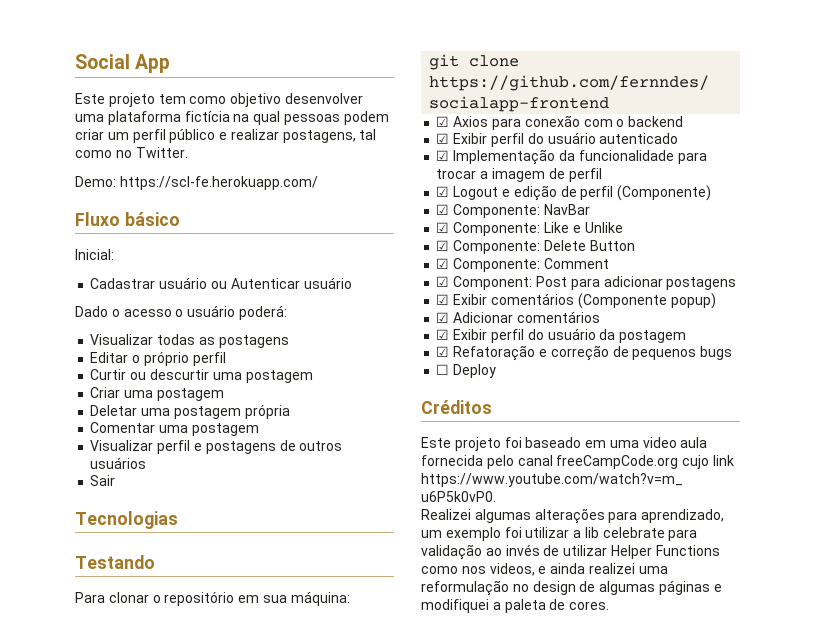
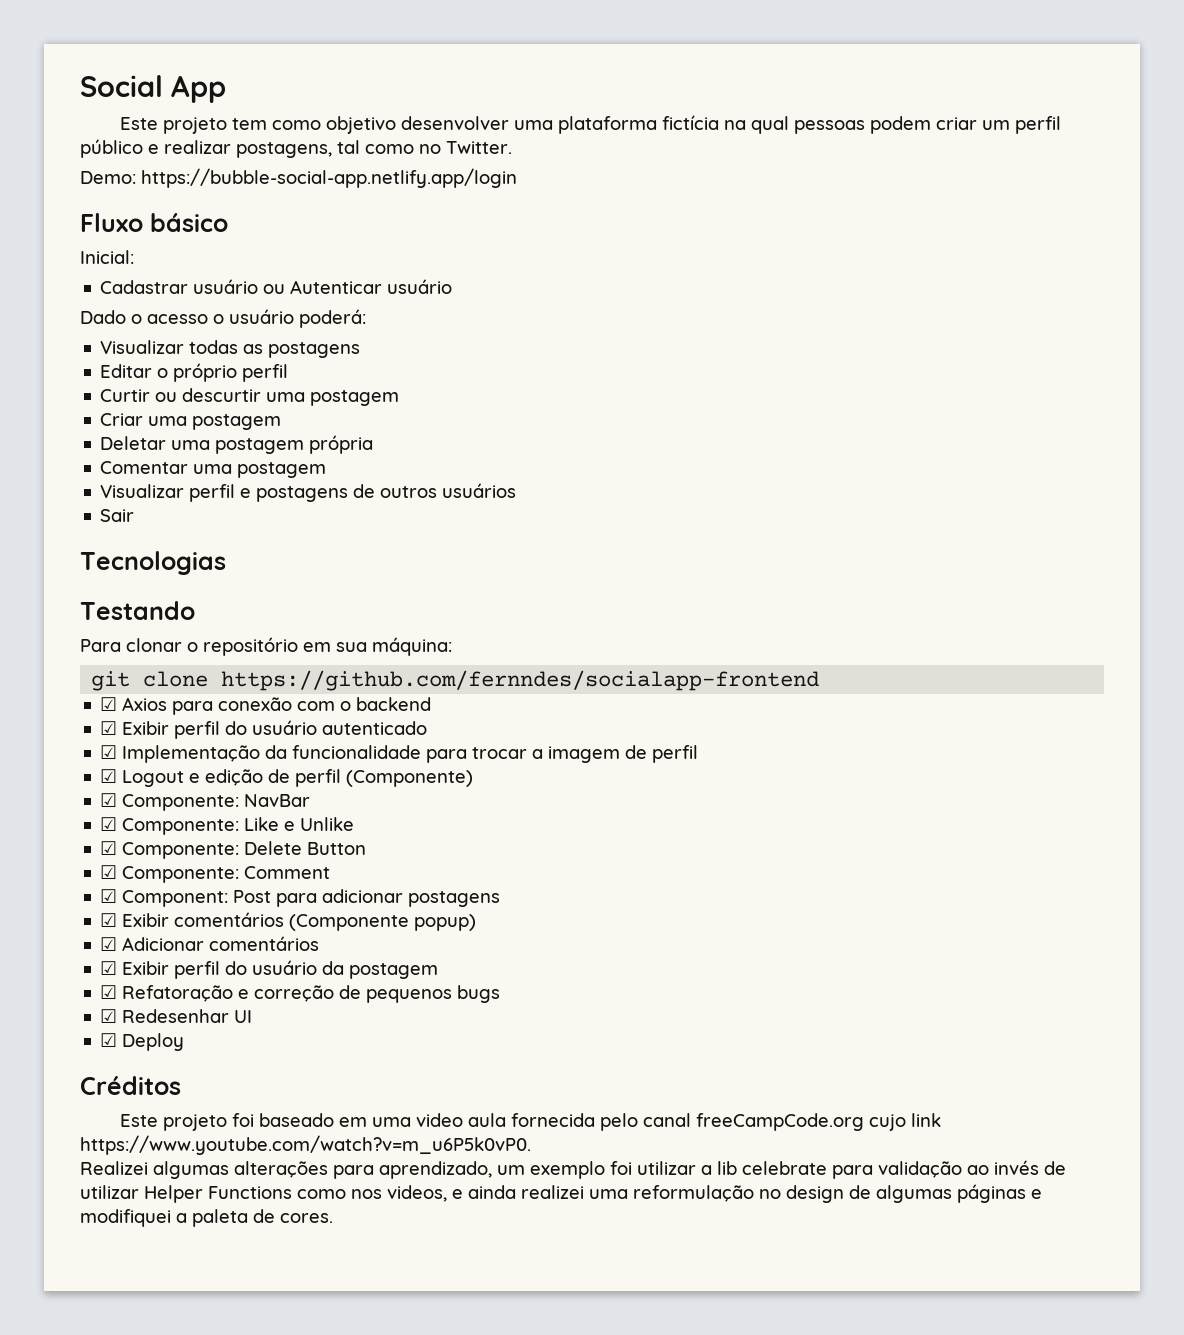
- Demo: https://scl-fe.herokuapp.com/
+ Demo: https://bubble-social-app.netlify.app/login
- ☐ Deploy
+ ☑ Redesenhar UI
+ ☑ Deploy

